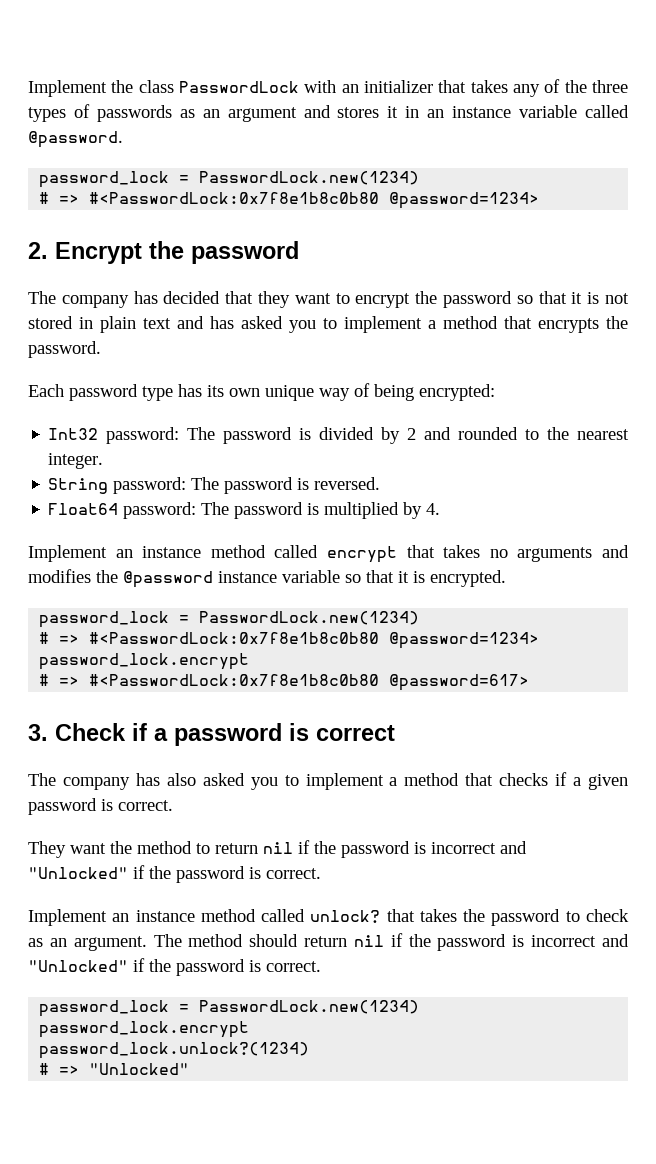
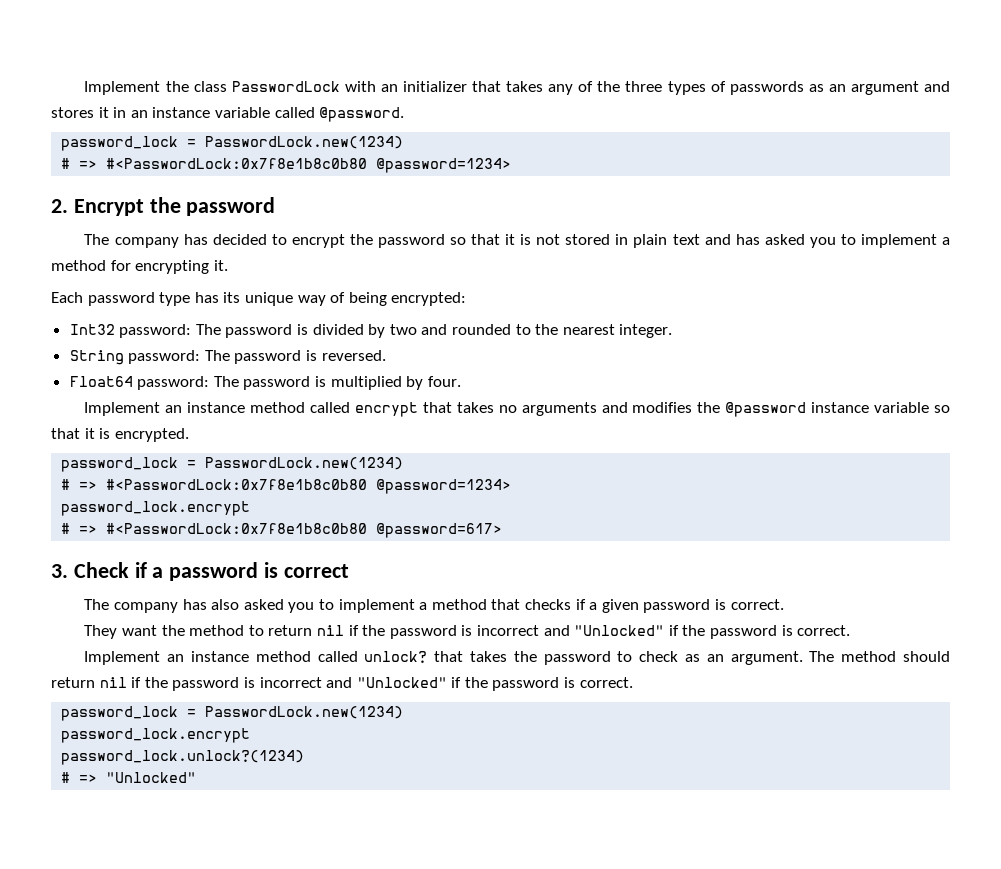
- The company has decided that they want to encrypt the password so that it is not stored in plain text and has asked you to implement a method that encrypts the password.
+ The company has decided to encrypt the password so that it is not stored in plain text and has asked you to implement a method for encrypting it.
- Each password type has its own unique way of being encrypted:
+ Each password type has its unique way of being encrypted:
- Int32 password: The password is divided by 2 and rounded to the nearest integer.
+ Int32 password: The password is divided by two and rounded to the nearest integer.
- Float64 password: The password is multiplied by 4.
+ Float64 password: The password is multiplied by four.

